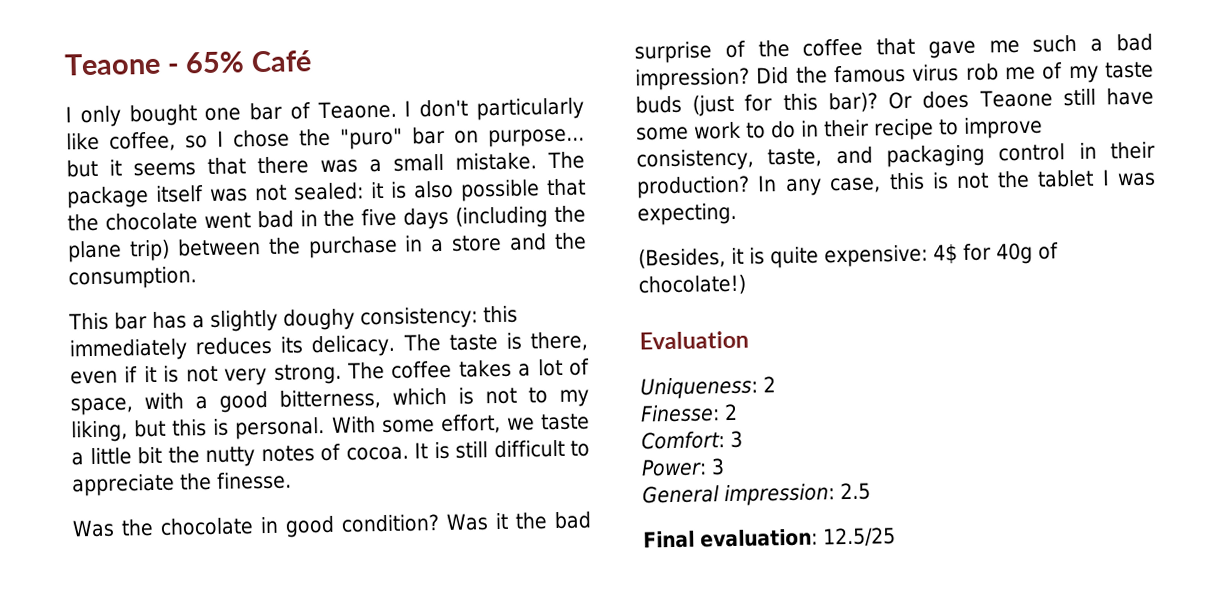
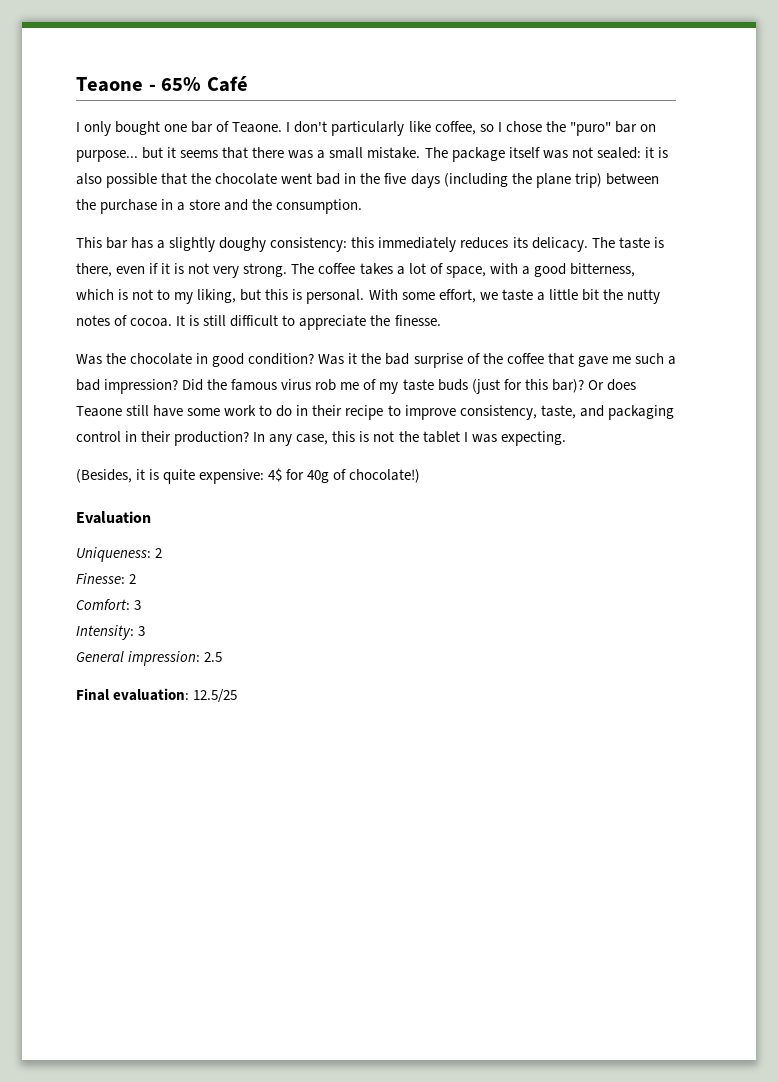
- Power: 3
+ Intensity: 3

